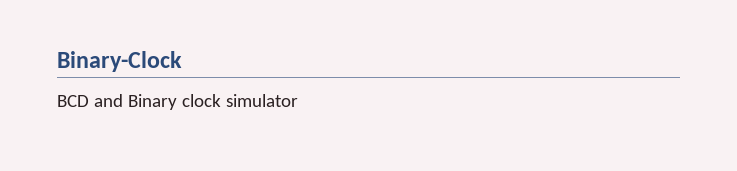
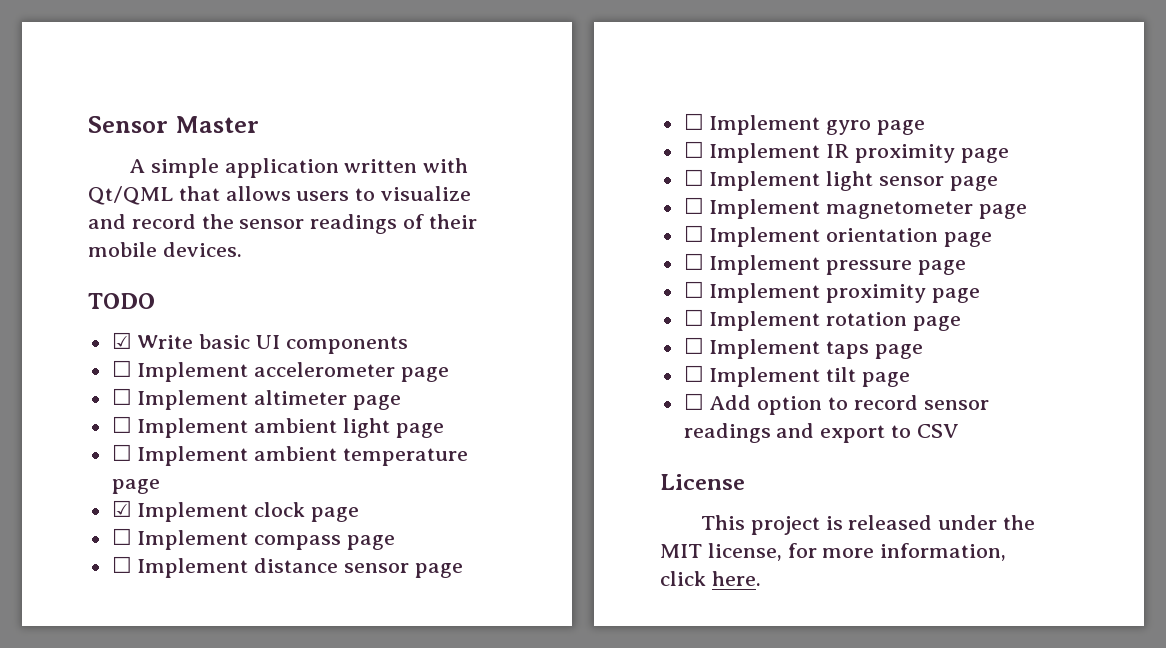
- Binary-Clock
- BCD and Binary clock simulator
+ Sensor Master
+ A simple application written with Qt/QML that allows users to visualize and record the sensor readings of their mobile devices.
+ TODO
+ ☑ Write basic UI components
+ ☐ Implement accelerometer page
+ ☐ Implement altimeter page
+ ☐ Implement ambient light page
+ ☐ Implement ambient temperature page
+ ☑ Implement clock page
+ ☐ Implement compass page
+ ☐ Implement distance sensor page
+ ☐ Implement gyro page
+ ☐ Implement IR proximity page
+ ☐ Implement light sensor page
+ ☐ Implement magnetometer page
+ ☐ Implement orientation page
+ ☐ Implement pressure page
+ ☐ Implement proximity page
+ ☐ Implement rotation page
+ ☐ Implement taps page
+ ☐ Implement tilt page
+ ☐ Add option to record sensor readings and export to CSV
+ License
+ This project is released under the MIT license, for more information, click here.

